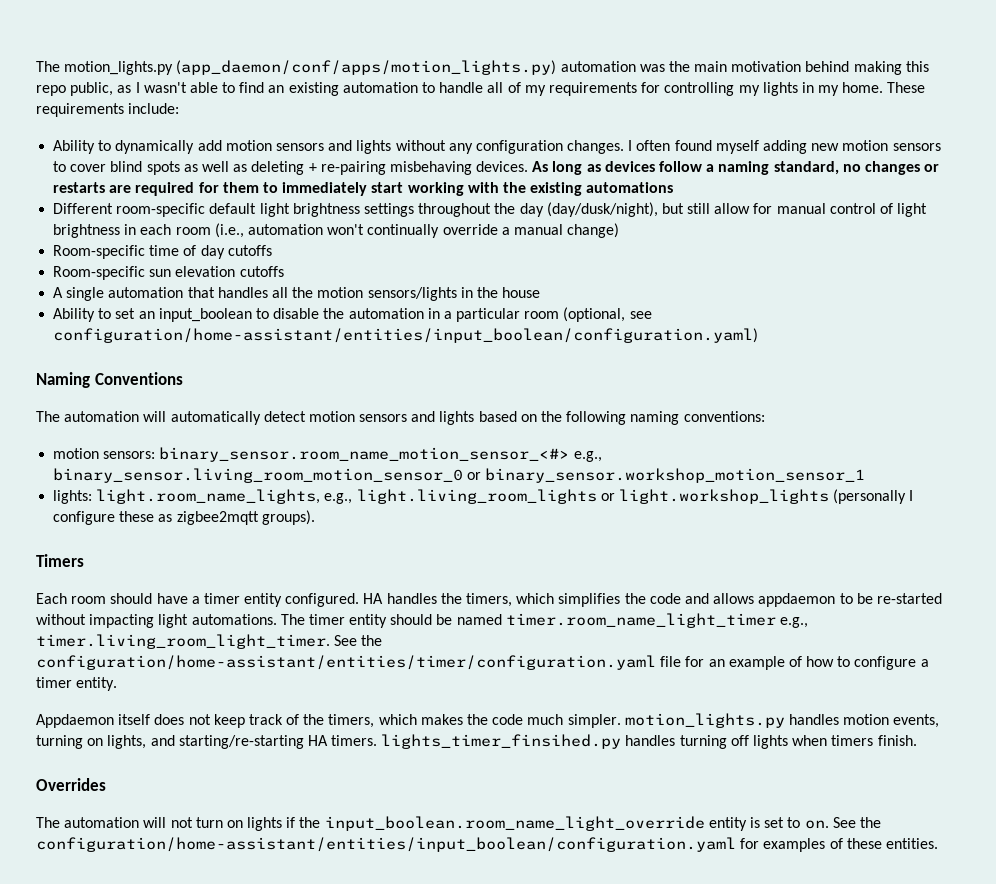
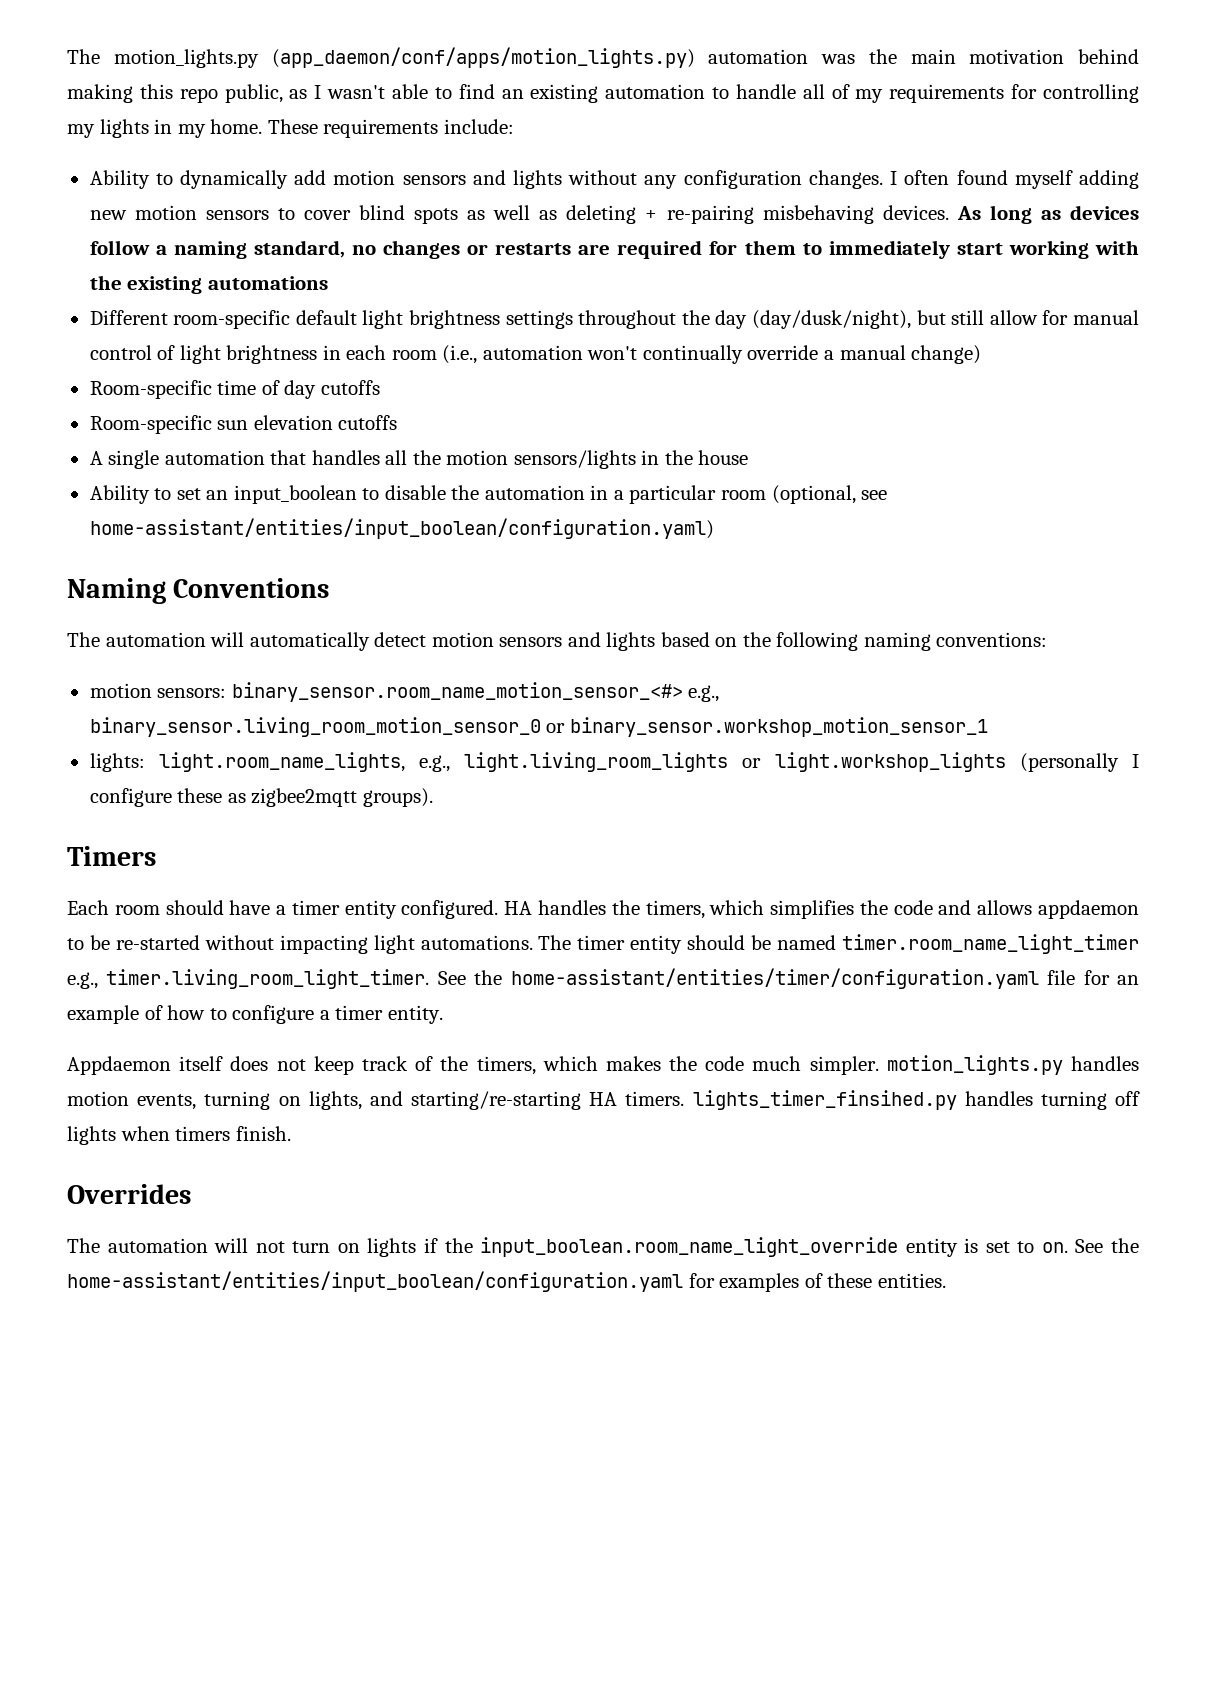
- Ability to set an input_boolean to disable the automation in a particular room (optional, see configuration/home-assistant/entities/input_boolean/configuration.yaml)
+ Ability to set an input_boolean to disable the automation in a particular room (optional, see home-assistant/entities/input_boolean/configuration.yaml)
- The timer entity should be named timer.room_name_light_timer e.g., timer.living_room_light_timer. See the configuration/home-assistant/entities/timer/configuration.yaml file for an example of how to configure a timer entity.
+ The timer entity should be named timer.room_name_light_timer e.g., timer.living_room_light_timer. See the home-assistant/entities/timer/configuration.yaml file for an example of how to configure a timer entity.
- See the configuration/home-assistant/entities/input_boolean/configuration.yaml for examples of these entities.
+ See the home-assistant/entities/input_boolean/configuration.yaml for examples of these entities.

